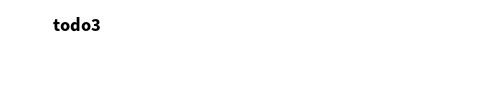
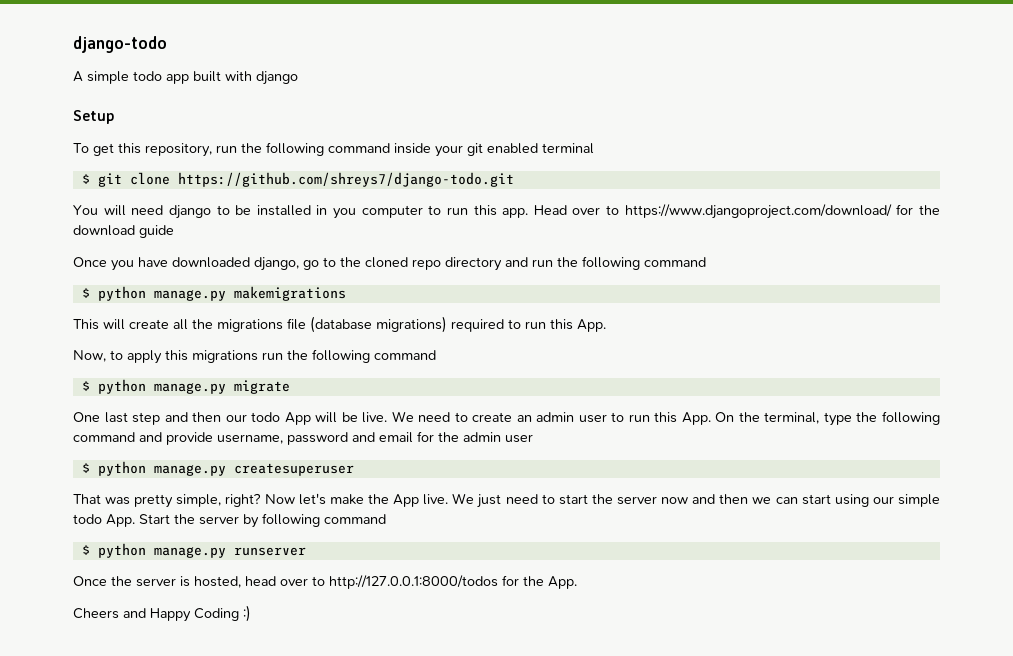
- todo3
+ django-todo
+ A simple todo app built with django
+ Setup
+ To get this repository, run the following command inside your git enabled terminal
+ $ git clone https://github.com/shreys7/django-todo.git
+ You will need django to be installed in you computer to run this app. Head over to https://www.djangoproject.com/download/ for the download guide
+ Once you have downloaded django, go to the cloned repo directory and run the following command
+ $ python manage.py makemigrations
+ This will create all the migrations file (database migrations) required to run this App.
+ Now, to apply this migrations run the following command
+ $ python manage.py migrate
+ One last step and then our todo App will be live. We need to create an admin user to run this App. On the terminal, type the following command and provide username, password and email for the admin user
+ $ python manage.py createsuperuser
+ That was pretty simple, right? Now let's make the App live. We just need to start the server now and then we can start using our simple todo App. Start the server by following command
+ $ python manage.py runserver
+ Once the server is hosted, head over to http://127.0.0.1:8000/todos for the App.
+ Cheers and Happy Coding :)

